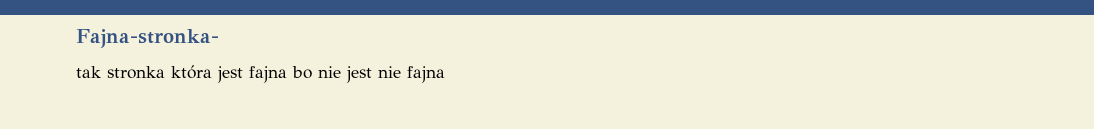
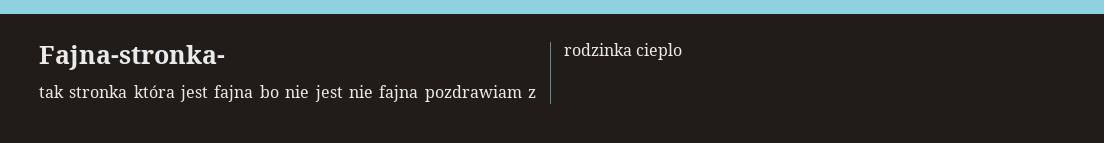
- tak stronka która jest fajna bo nie jest nie fajna
+ tak stronka która jest fajna bo nie jest nie fajna pozdrawiam z rodzinka cieplo

